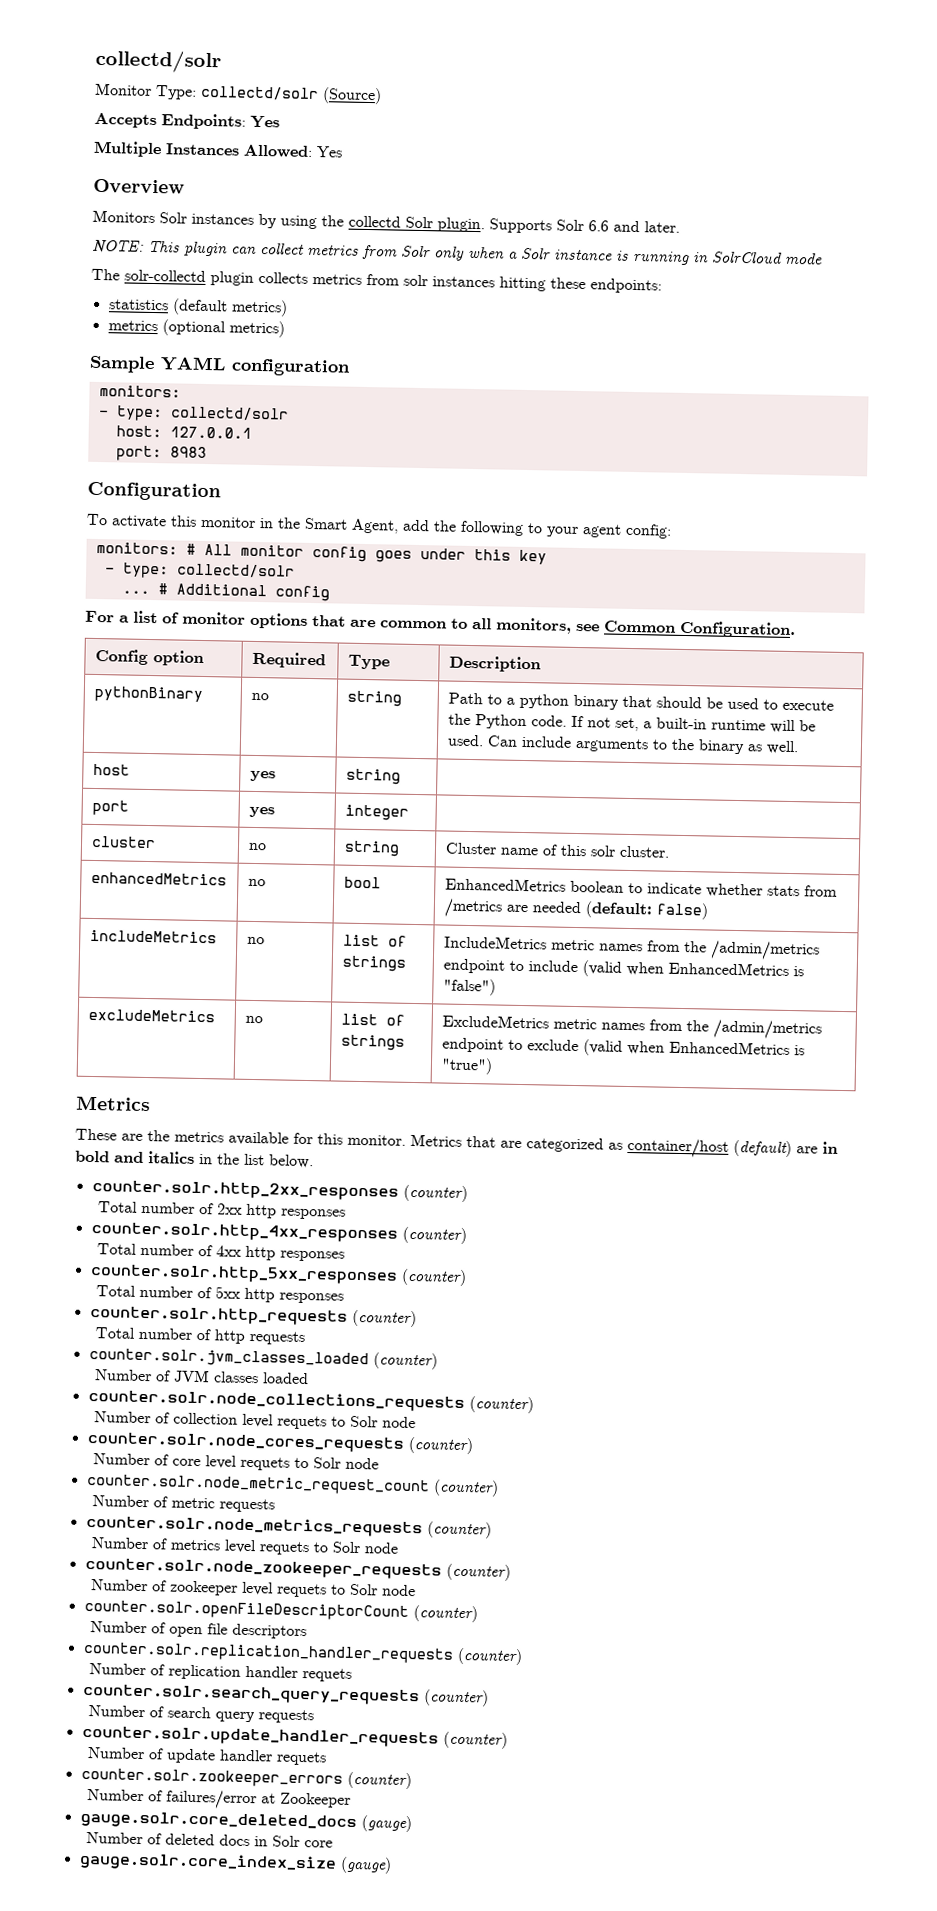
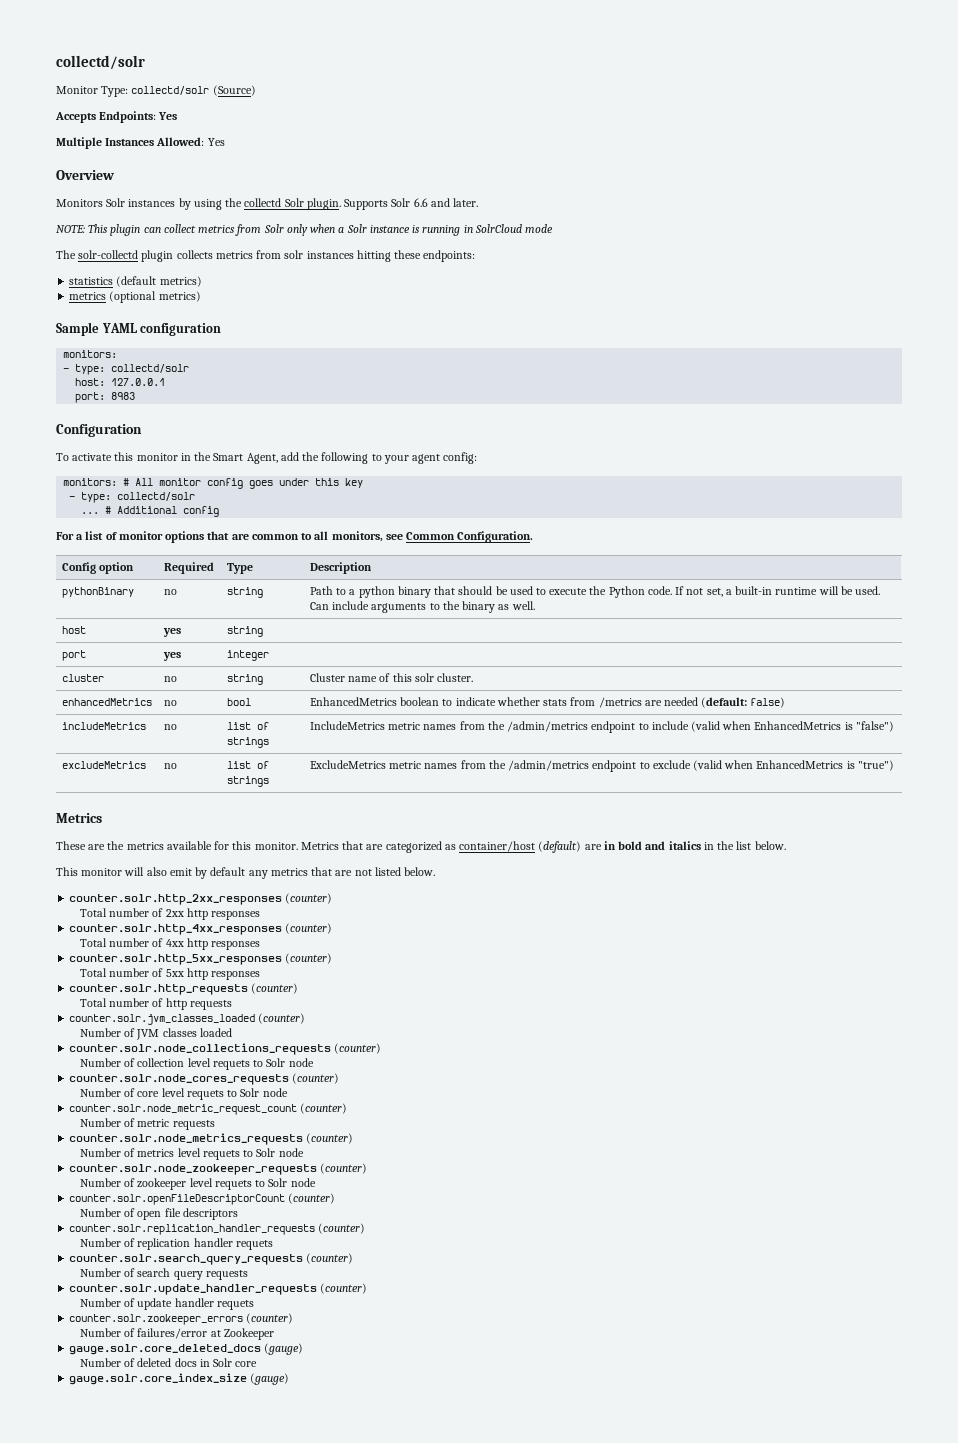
+ This monitor will also emit by default any metrics that are not listed below.

